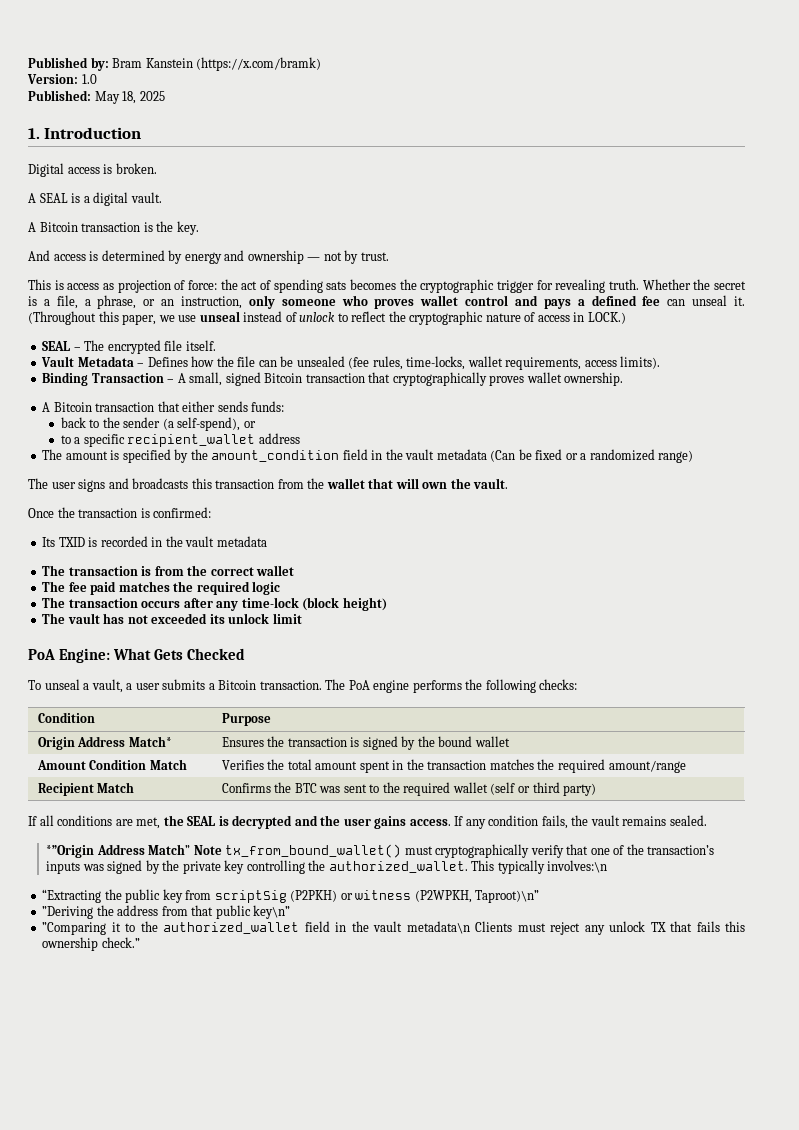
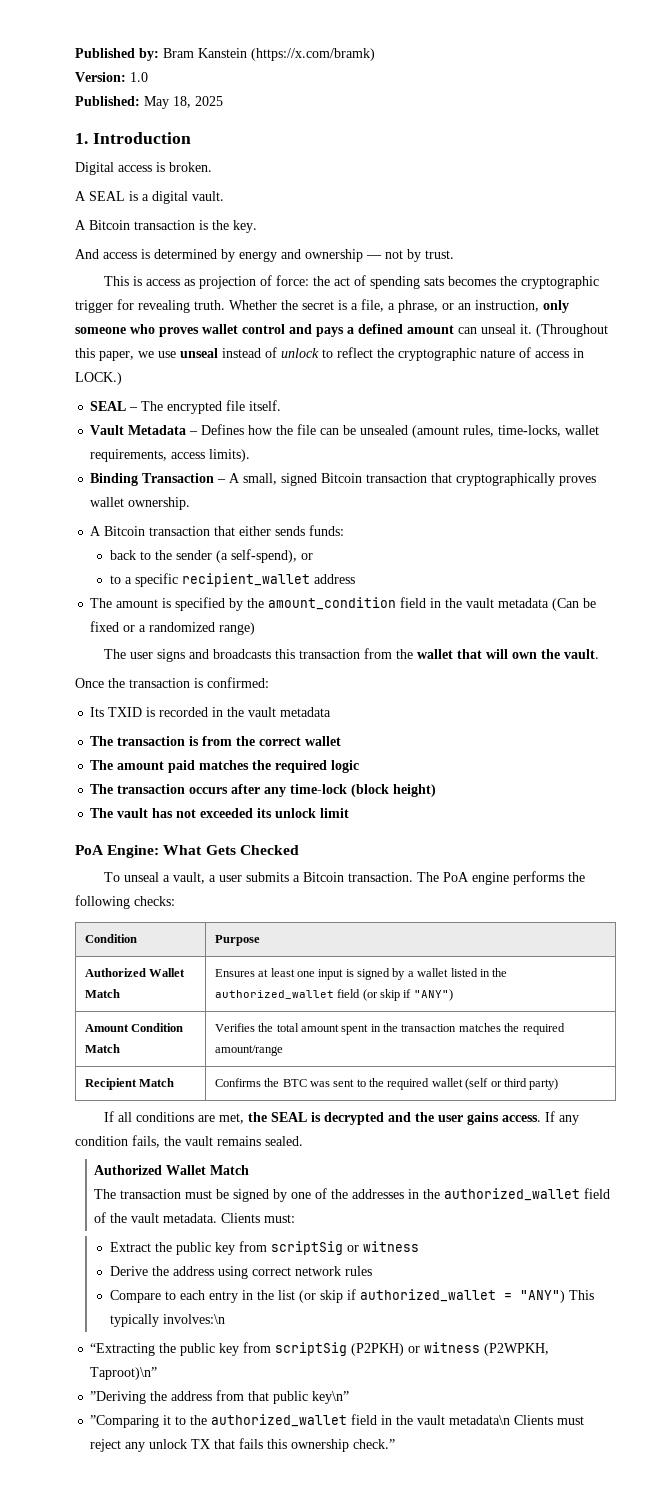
- Whether the secret is a file, a phrase, or an instruction, only someone who proves wallet control and pays a defined fee can unseal it.
+ Whether the secret is a file, a phrase, or an instruction, only someone who proves wallet control and pays a defined amount can unseal it.
- Vault Metadata – Defines how the file can be unsealed (fee rules, time-locks, wallet requirements, access limits).
+ Vault Metadata – Defines how the file can be unsealed (amount rules, time-locks, wallet requirements, access limits).
- The fee paid matches the required logic
+ The amount paid matches the required logic
- Origin Address Match* | Ensures the transaction is signed by the bound wallet
+ Authorized Wallet Match | Ensures at least one input is signed by a wallet listed in the authorized_wallet field (or skip if "ANY")
  If any condition fails, the vault remains sealed.
- *”Origin Address Match” Note tx_from_bound_wallet() must cryptographically verify that one of the transaction’s inputs was signed by the private key controlling the authorized_wallet. This typically involves:\n
+ Authorized Wallet Match
+ The transaction must be signed by one of the addresses in the authorized_wallet field of the vault metadata. Clients must:
+ Extract the public key from scriptSig or witness
+ Derive the address using correct network rules
+ Compare to each entry in the list (or skip if authorized_wallet = "ANY") This typically involves:\n

